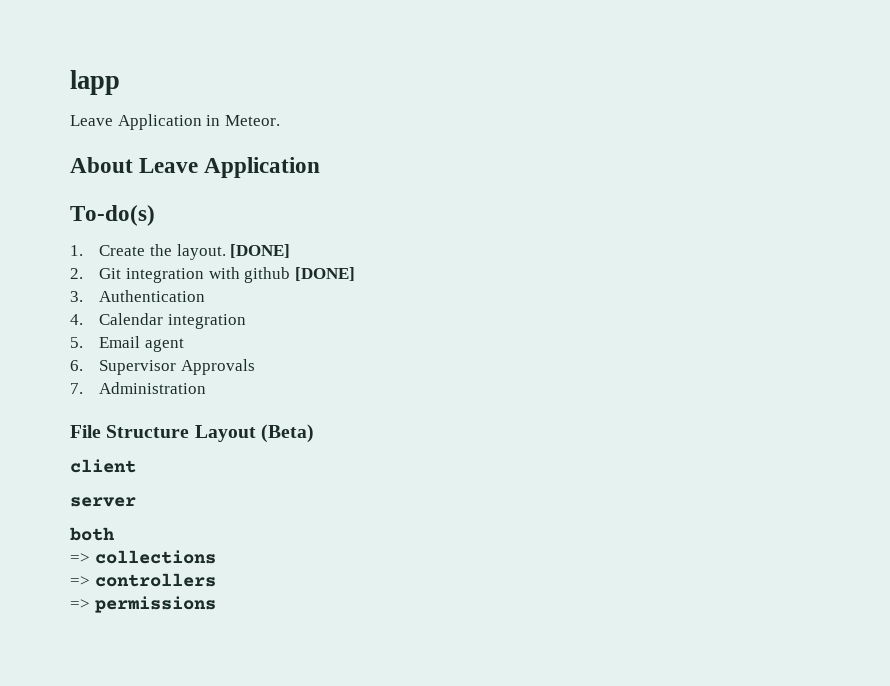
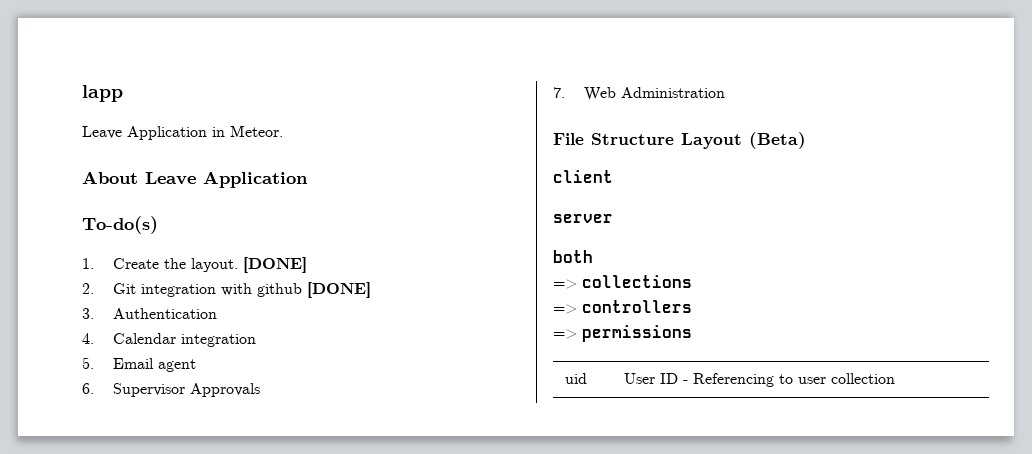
- 7. Administration
+ 7. Web Administration
+ uid | User ID - Referencing to user collection

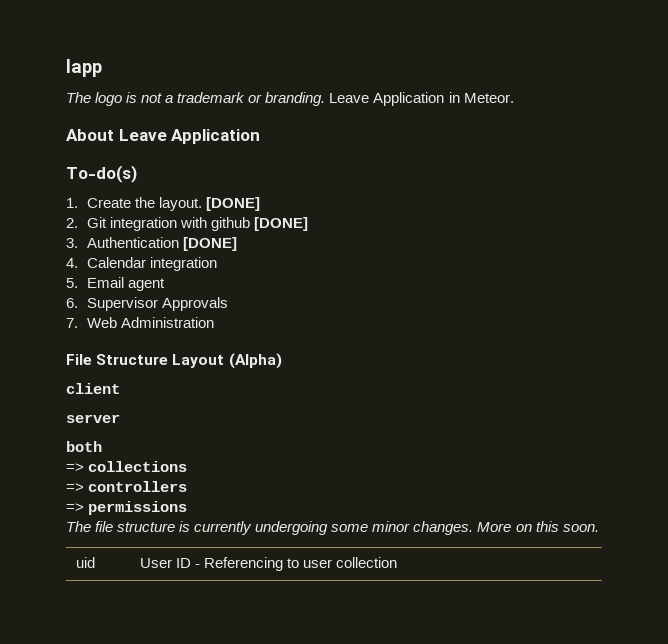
+ The logo is not a trademark or branding.
- 3. Authentication
+ 3. Authentication [DONE]
- File Structure Layout (Beta)
+ File Structure Layout (Alpha)
+ The file structure is currently undergoing some minor changes. More on this soon.

